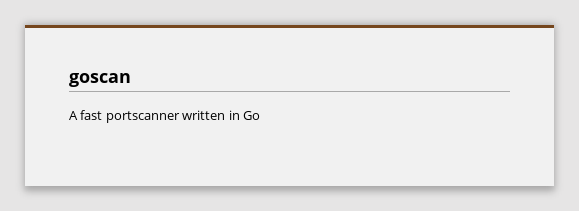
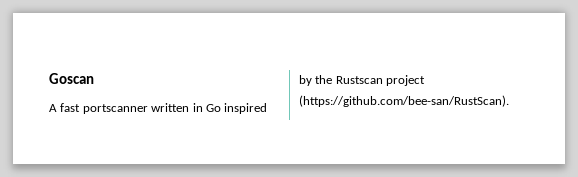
- goscan
+ Goscan
- A fast portscanner written in Go
+ A fast portscanner written in Go inspired by the Rustscan project (https://github.com/bee-san/RustScan).

